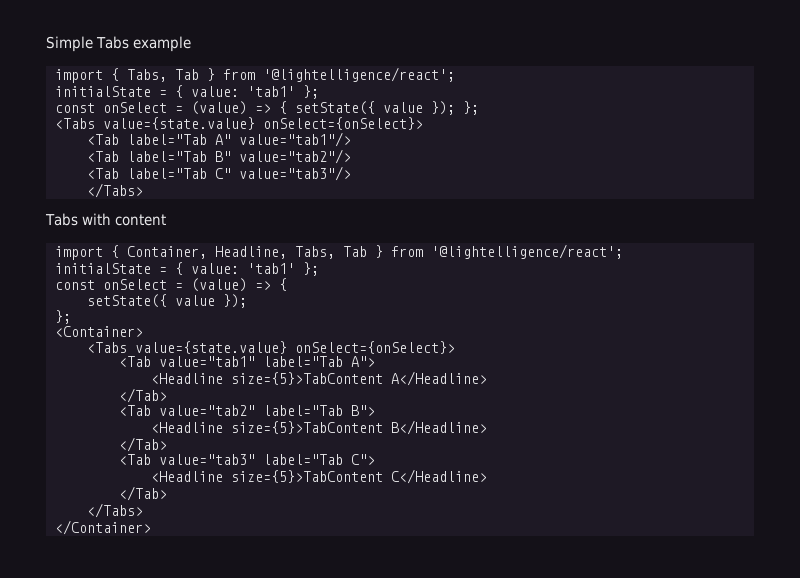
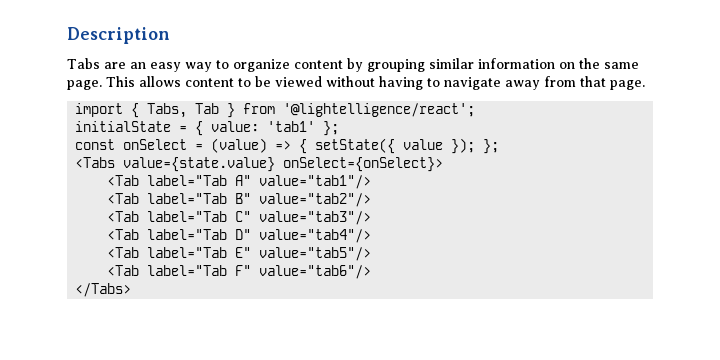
- Simple Tabs example
+ Description
+ Tabs are an easy way to organize content by grouping similar information on the same page. This allows content to be viewed without having to navigate away from that page.
  <Tab label="Tab C" value="tab3"/>
+ <Tab label="Tab D" value="tab4"/>
+ <Tab label="Tab E" value="tab5"/>
+ <Tab label="Tab F" value="tab6"/>
  </Tabs>
- Tabs with content
- import { Container, Headline, Tabs, Tab } from '@lightelligence/react';
- initialState = { value: 'tab1' };
- const onSelect = (value) => {
- setState({ value });
- };
- <Container>
- <Tabs value={state.value} onSelect={onSelect}>
- <Tab value="tab1" label="Tab A">
- <Headline size={5}>TabContent A</Headline>
- </Tab>
- <Tab value="tab2" label="Tab B">
- <Headline size={5}>TabContent B</Headline>
- </Tab>
- <Tab value="tab3" label="Tab C">
- <Headline size={5}>TabContent C</Headline>
- </Tab>
- </Tabs>
- </Container>

